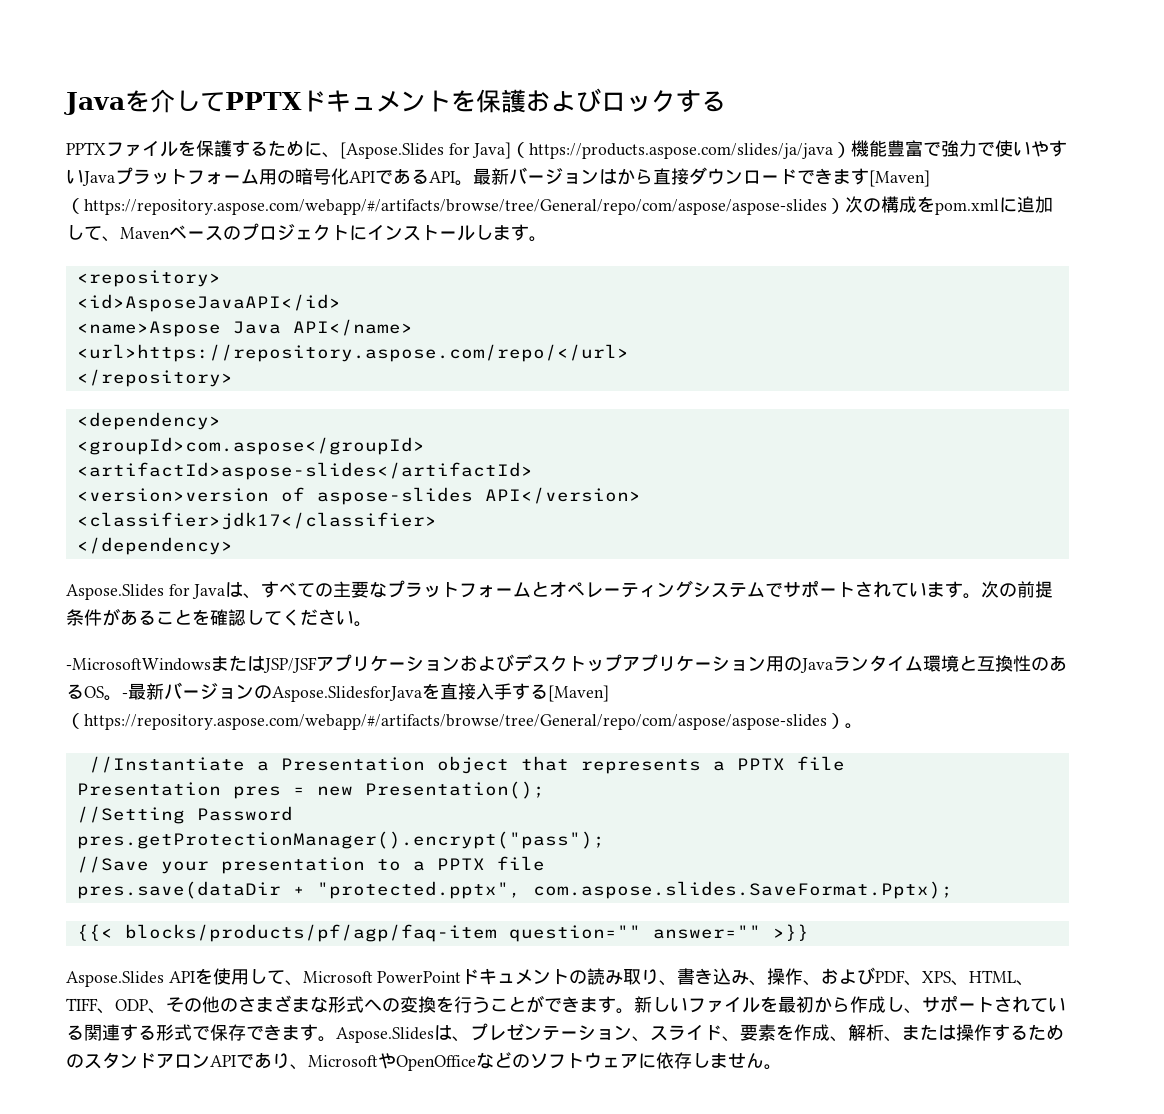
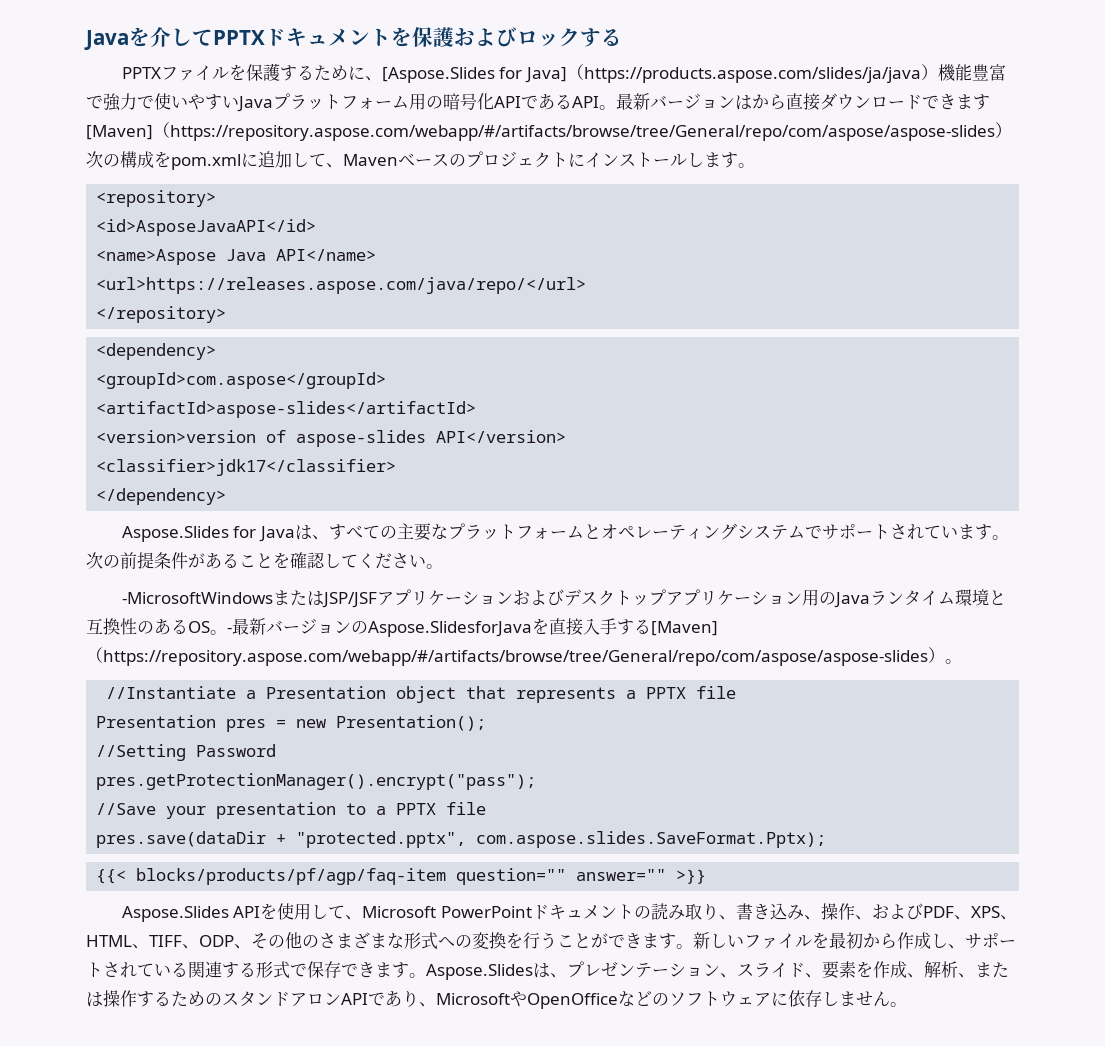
- <url>https://repository.aspose.com/repo/</url>
+ <url>https://releases.aspose.com/java/repo/</url>

